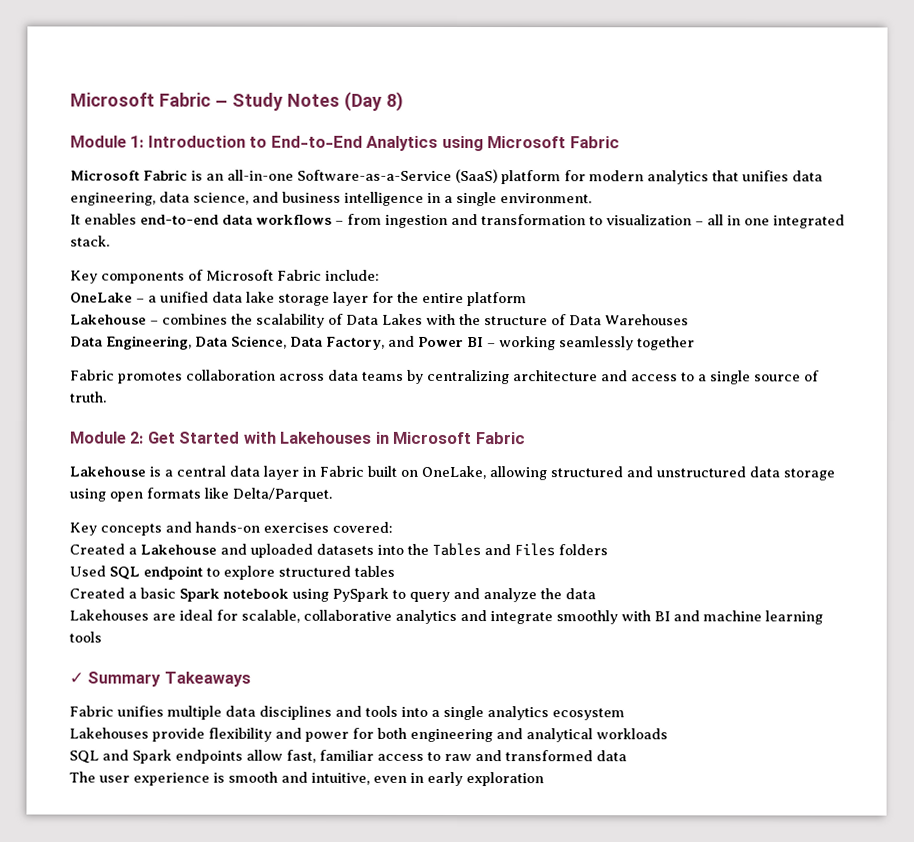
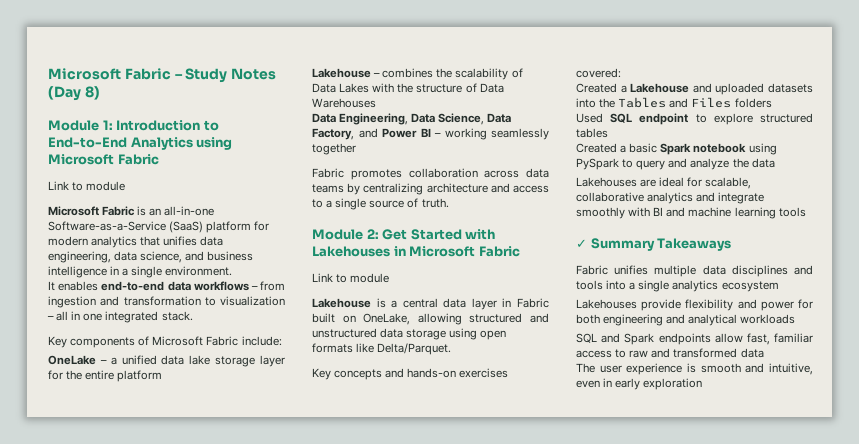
  Module 1: Introduction to End-to-End Analytics using Microsoft Fabric
+ Link to module
  Module 2: Get Started with Lakehouses in Microsoft Fabric
+ Link to module

